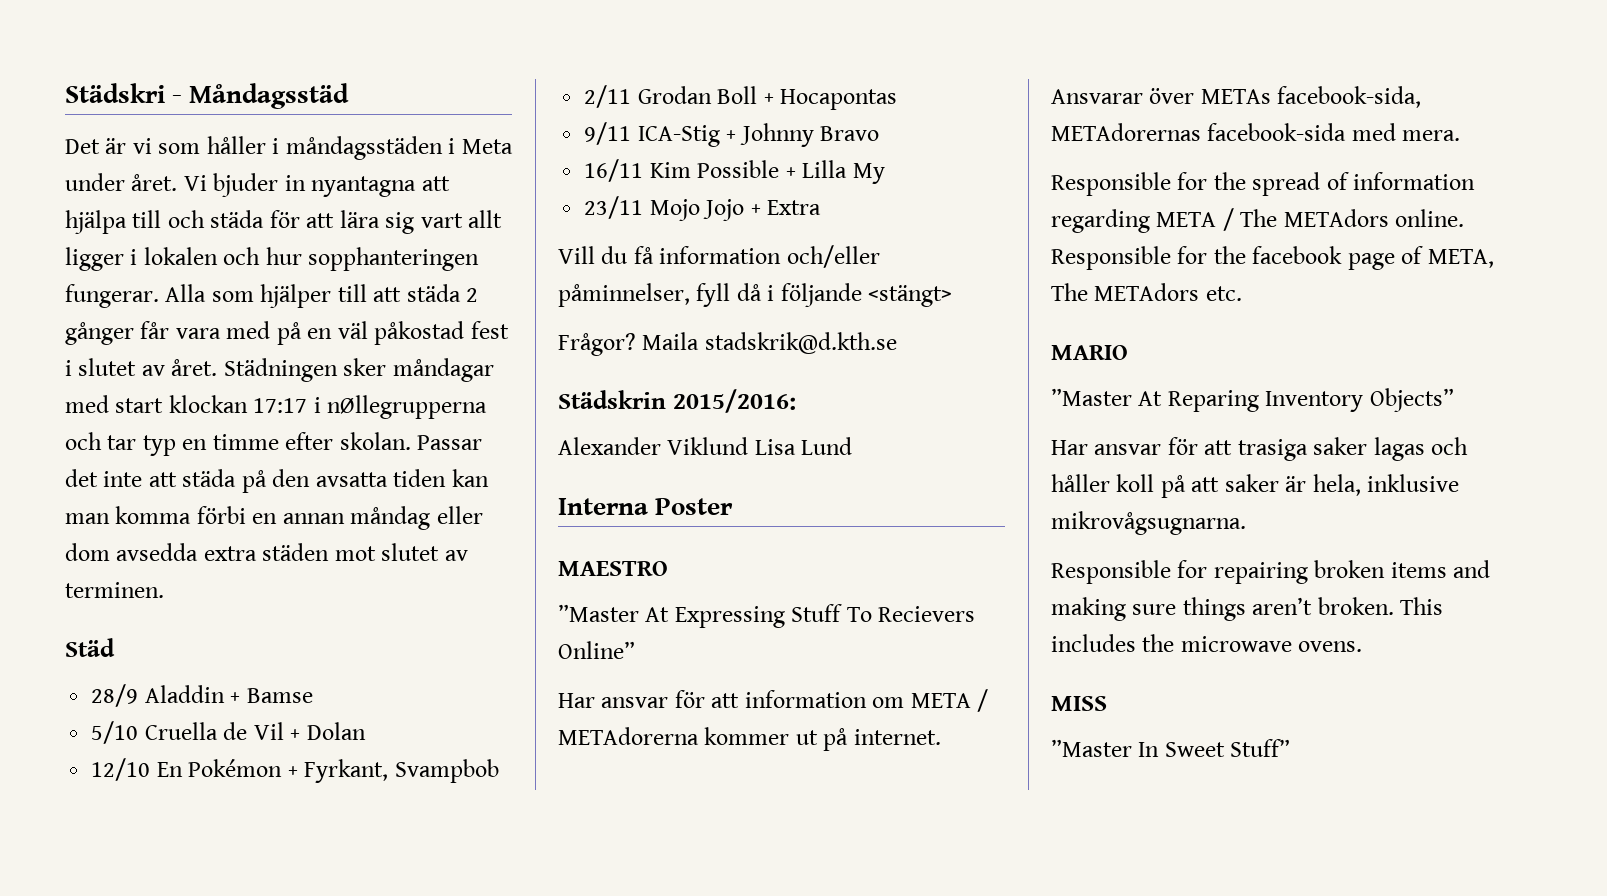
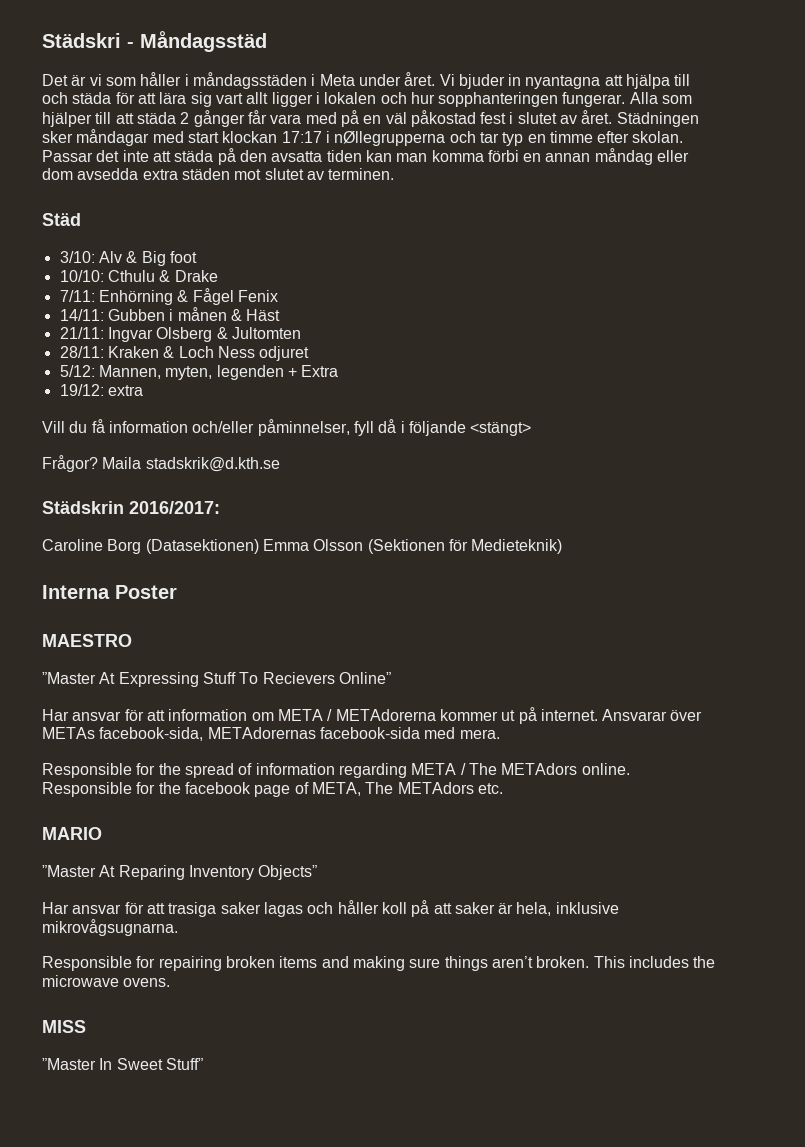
- 28/9 Aladdin + Bamse
- 5/10 Cruella de Vil + Dolan
- 12/10 En Pokémon + Fyrkant, Svampbob
- 2/11 Grodan Boll + Hocapontas
- 9/11 ICA-Stig + Johnny Bravo
- 16/11 Kim Possible + Lilla My
- 23/11 Mojo Jojo + Extra
+ 3/10: Alv & Big foot
+ 10/10: Cthulu & Drake
+ 7/11: Enhörning & Fågel Fenix
+ 14/11: Gubben i månen & Häst
+ 21/11: Ingvar Olsberg & Jultomten
+ 28/11: Kraken & Loch Ness odjuret
+ 5/12: Mannen, myten, legenden + Extra
+ 19/12: extra
- Städskrin 2015/2016:
- Alexander Viklund Lisa Lund
+ Städskrin 2016/2017:
+ Caroline Borg (Datasektionen) Emma Olsson (Sektionen för Medieteknik)

